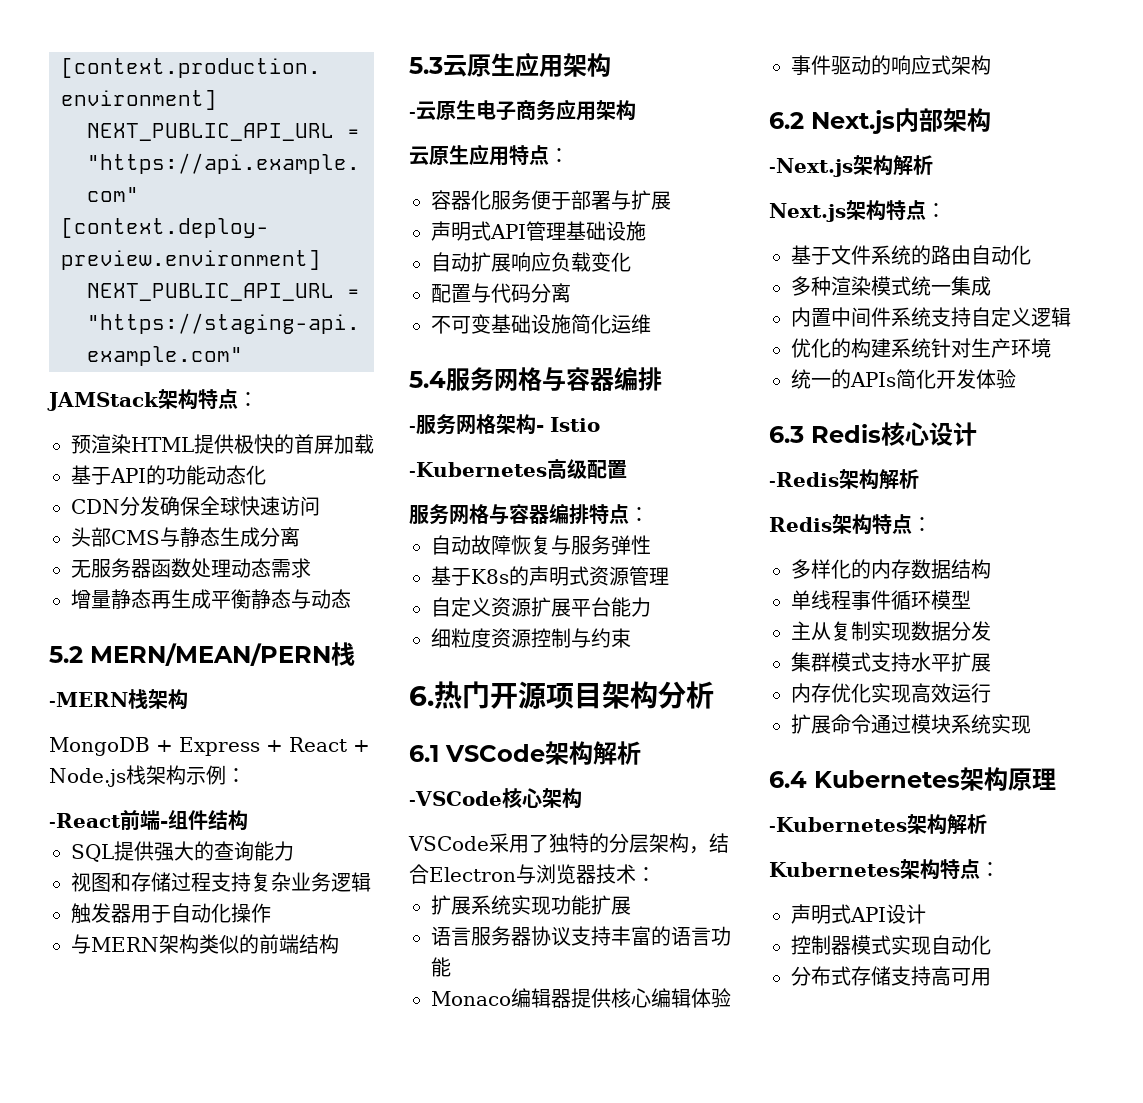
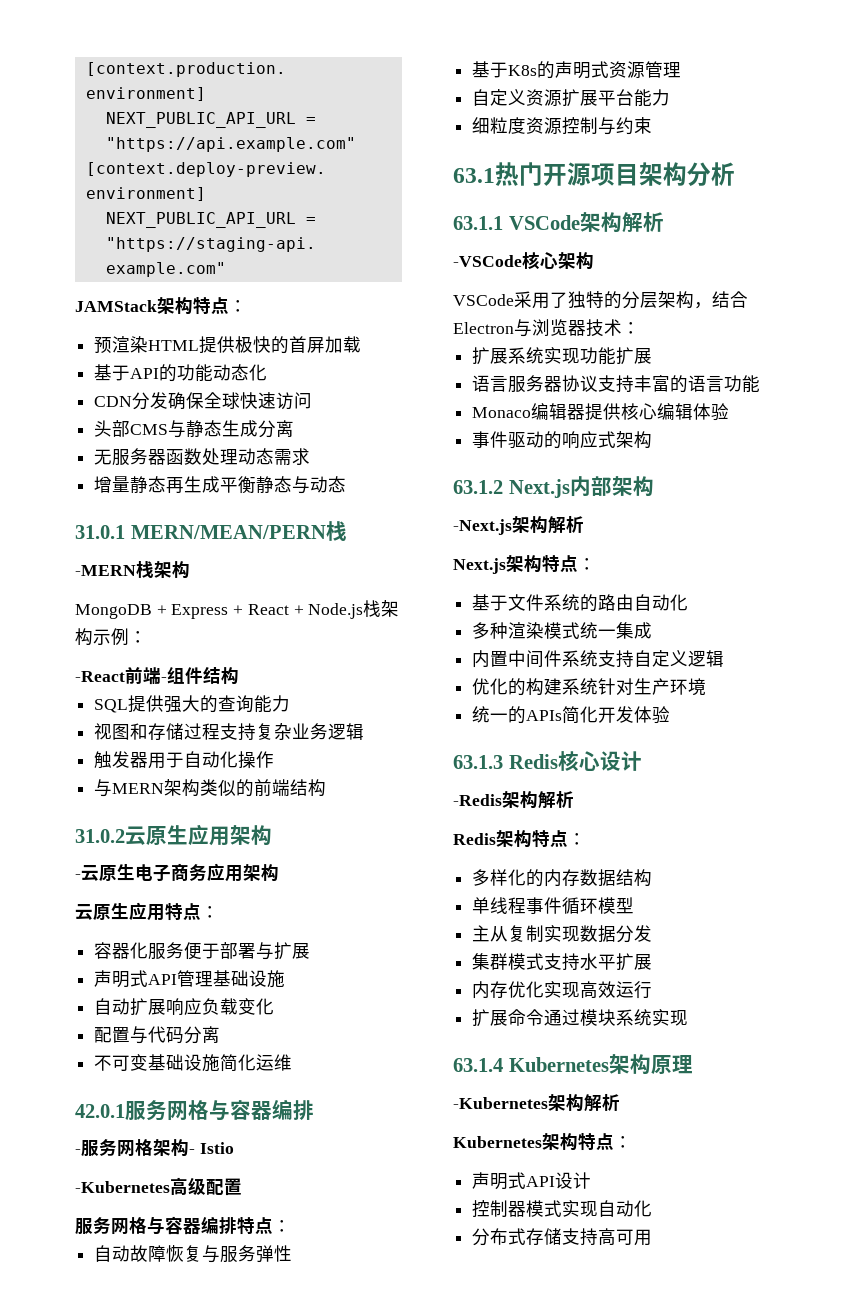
- 5.2 MERN/MEAN/PERN栈
+ 31.0.1 MERN/MEAN/PERN栈
- 5.3云原生应用架构
+ 31.0.2云原生应用架构
- 5.4服务网格与容器编排
+ 42.0.1服务网格与容器编排
- 6.热门开源项目架构分析
+ 63.1热门开源项目架构分析
- 6.1 VSCode架构解析
+ 63.1.1 VSCode架构解析
- 6.2 Next.js内部架构
+ 63.1.2 Next.js内部架构
- 6.3 Redis核心设计
+ 63.1.3 Redis核心设计
- 6.4 Kubernetes架构原理
+ 63.1.4 Kubernetes架构原理

